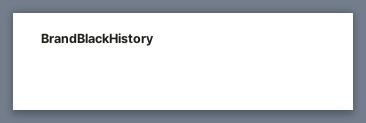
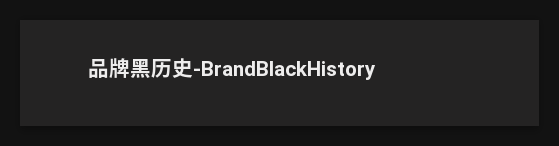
- BrandBlackHistory
+ 品牌黑历史-BrandBlackHistory

